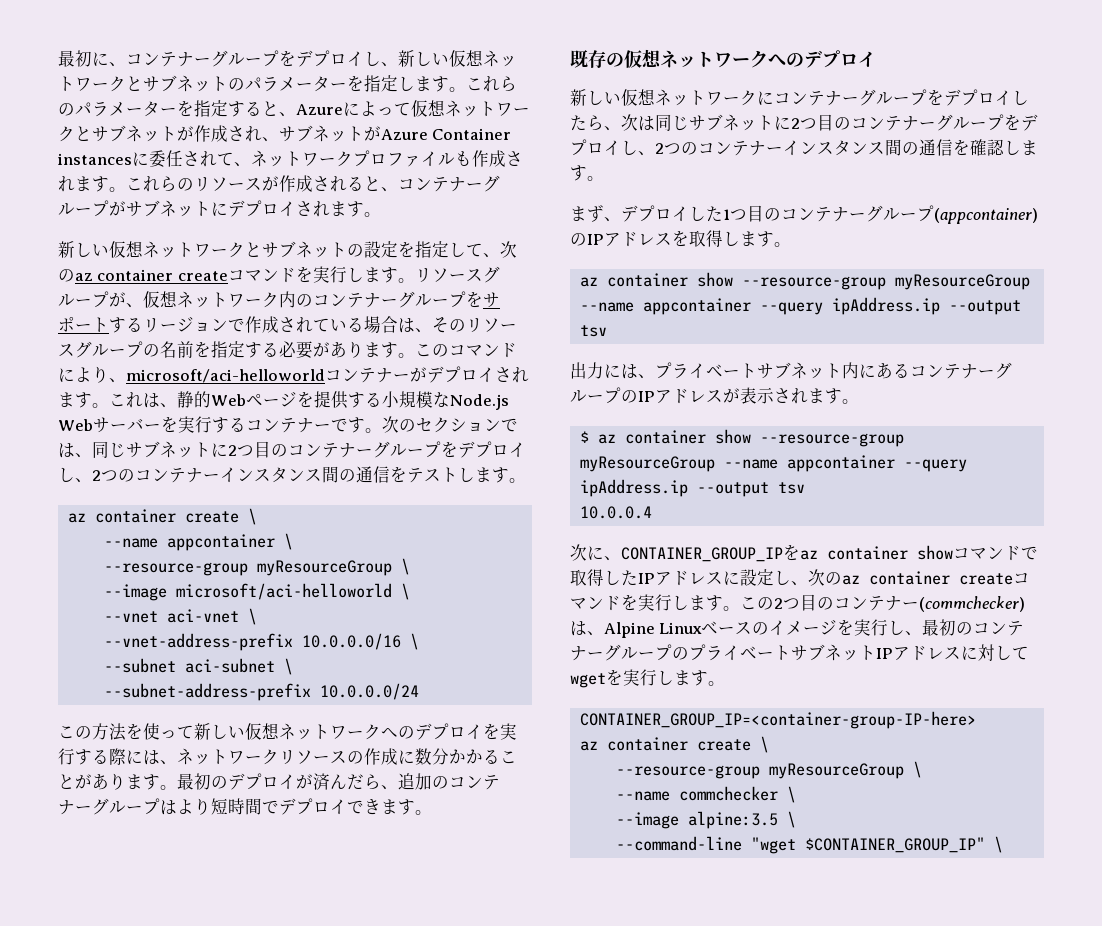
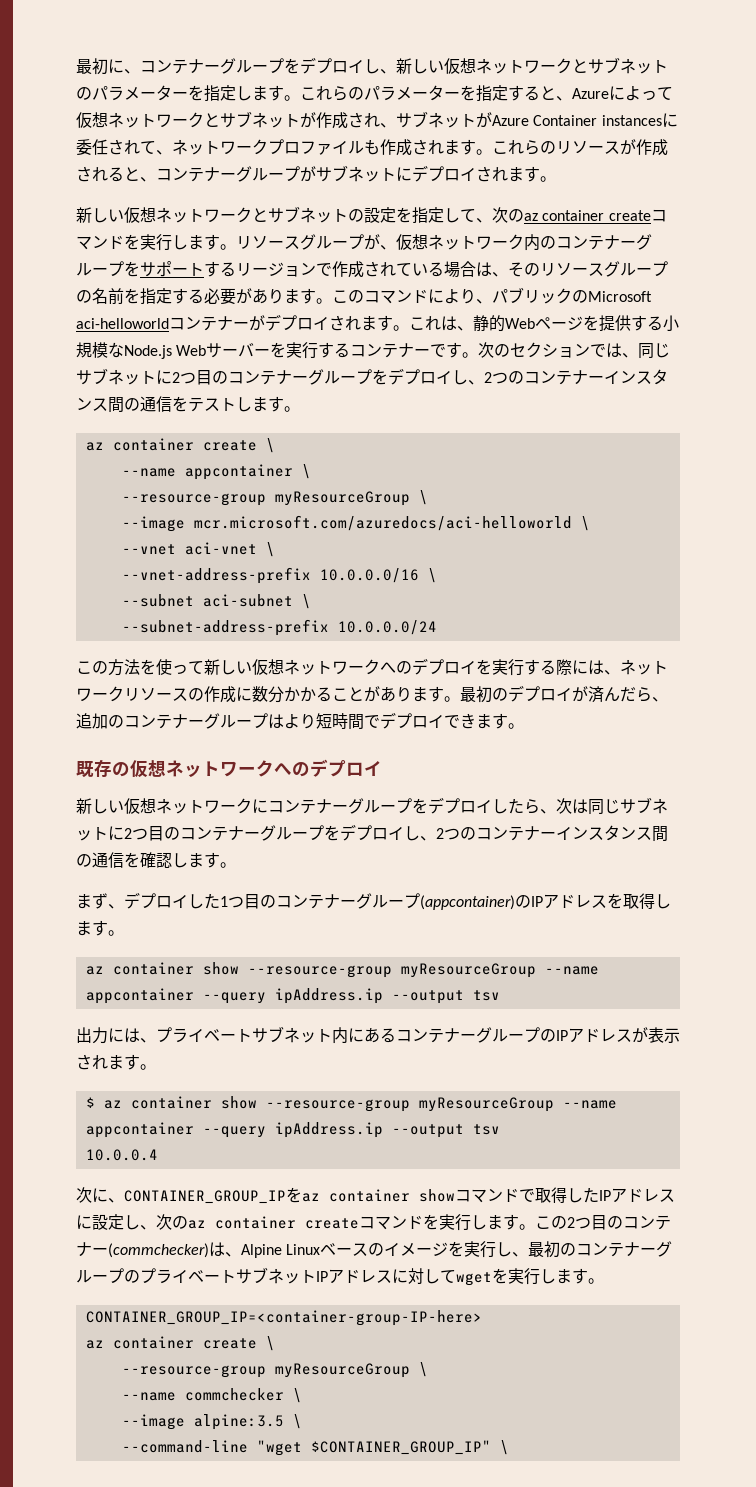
- このコマンドにより、microsoft/aci-helloworldコンテナーがデプロイされます。
+ このコマンドにより、パブリックのMicrosoft aci-helloworldコンテナーがデプロイされます。
- --image microsoft/aci-helloworld \
+ --image mcr.microsoft.com/azuredocs/aci-helloworld \

